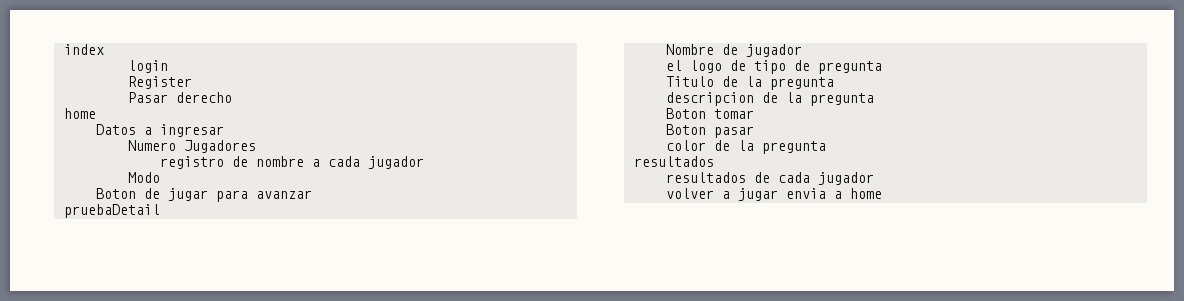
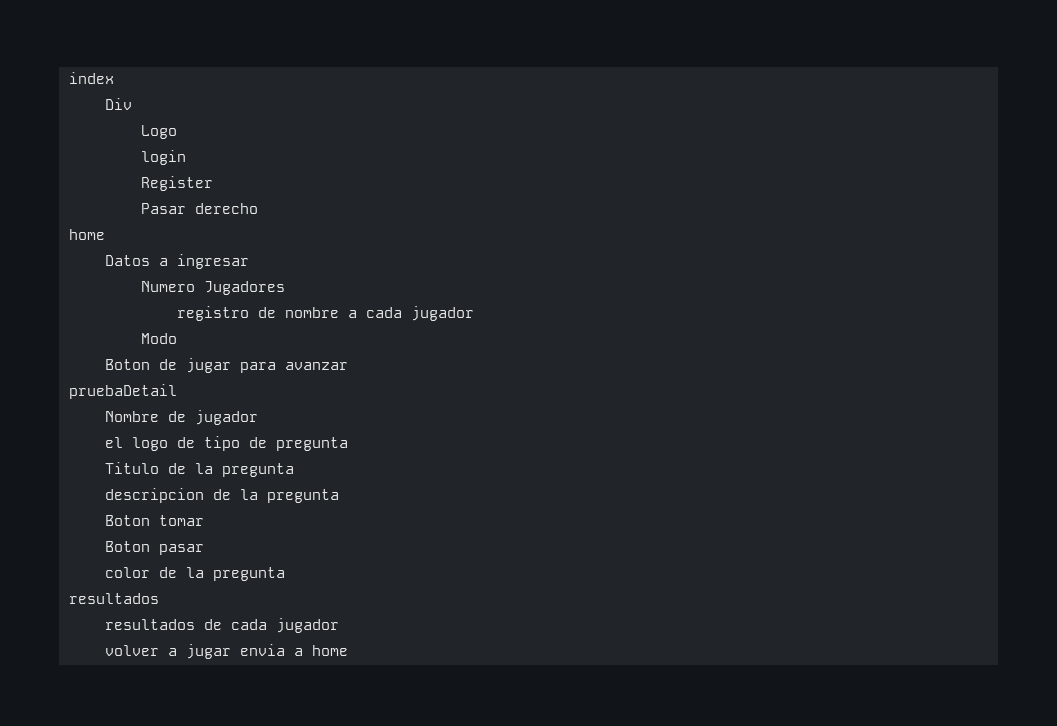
+ Div
+ Logo

